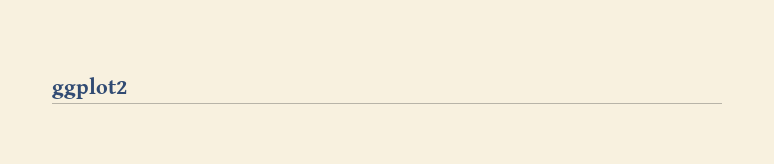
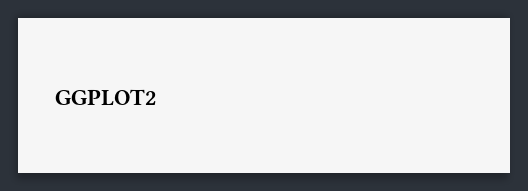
- ggplot2
+ GGPLOT2

